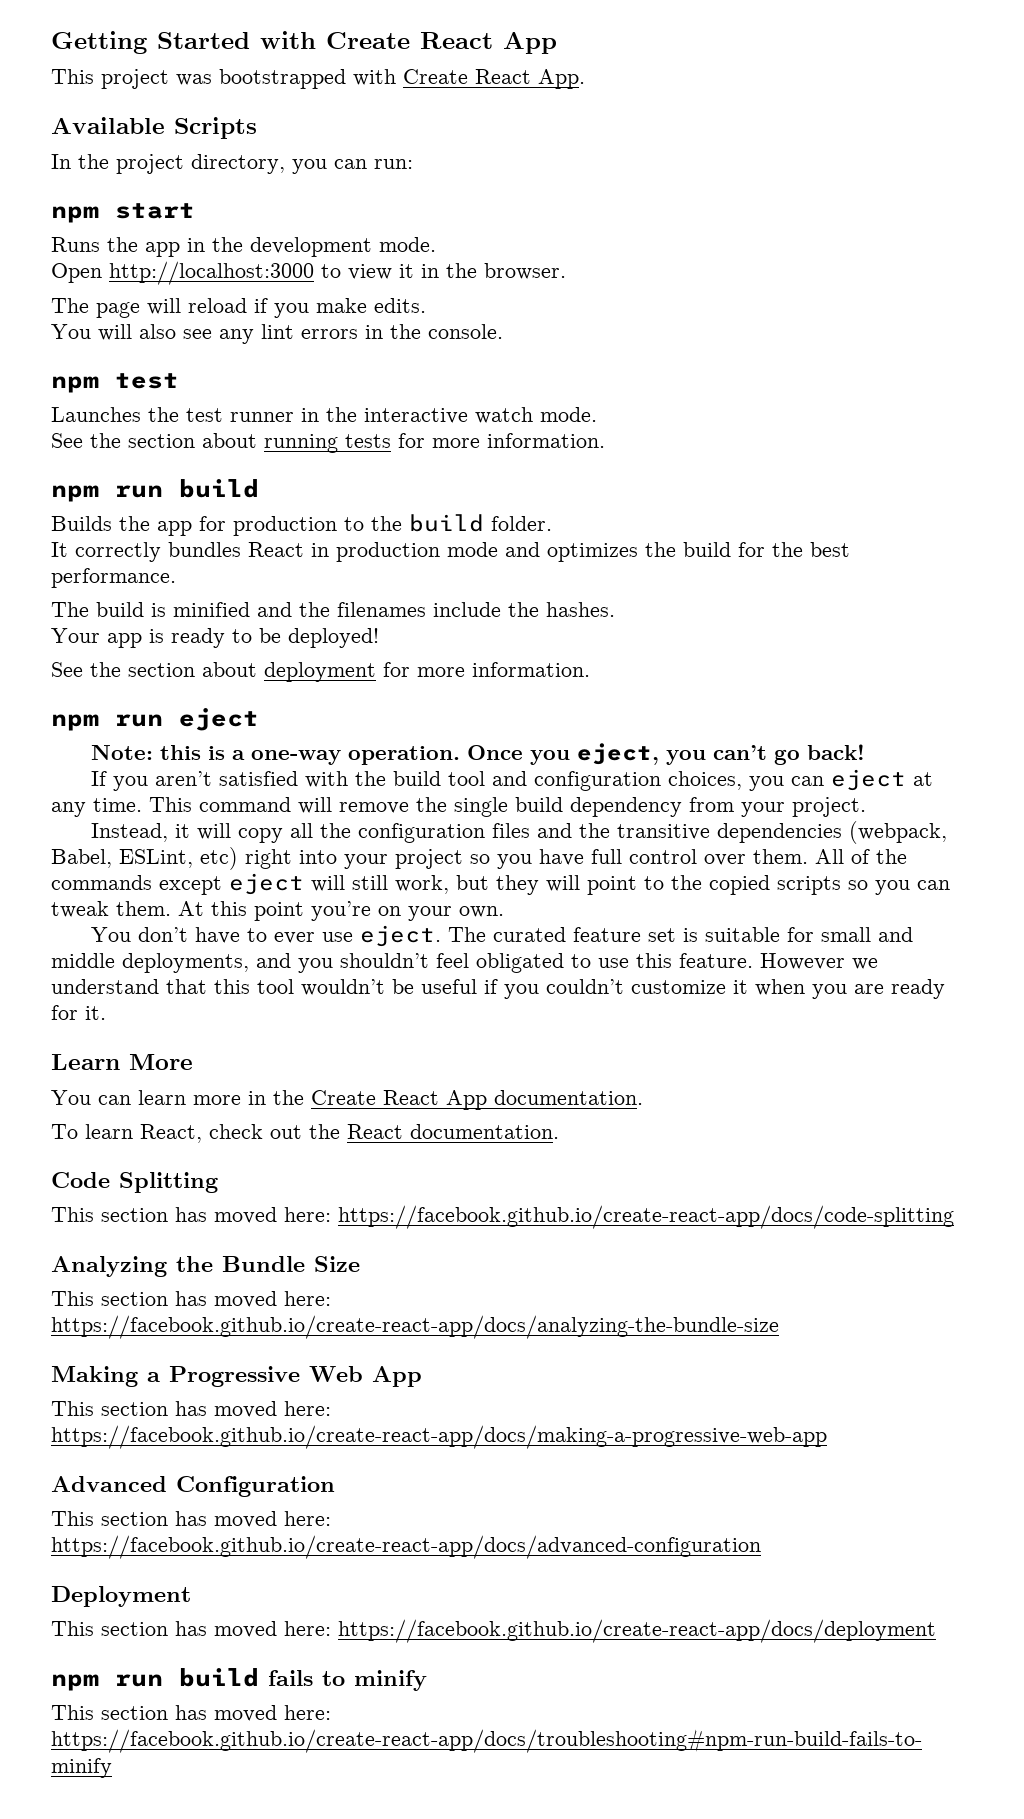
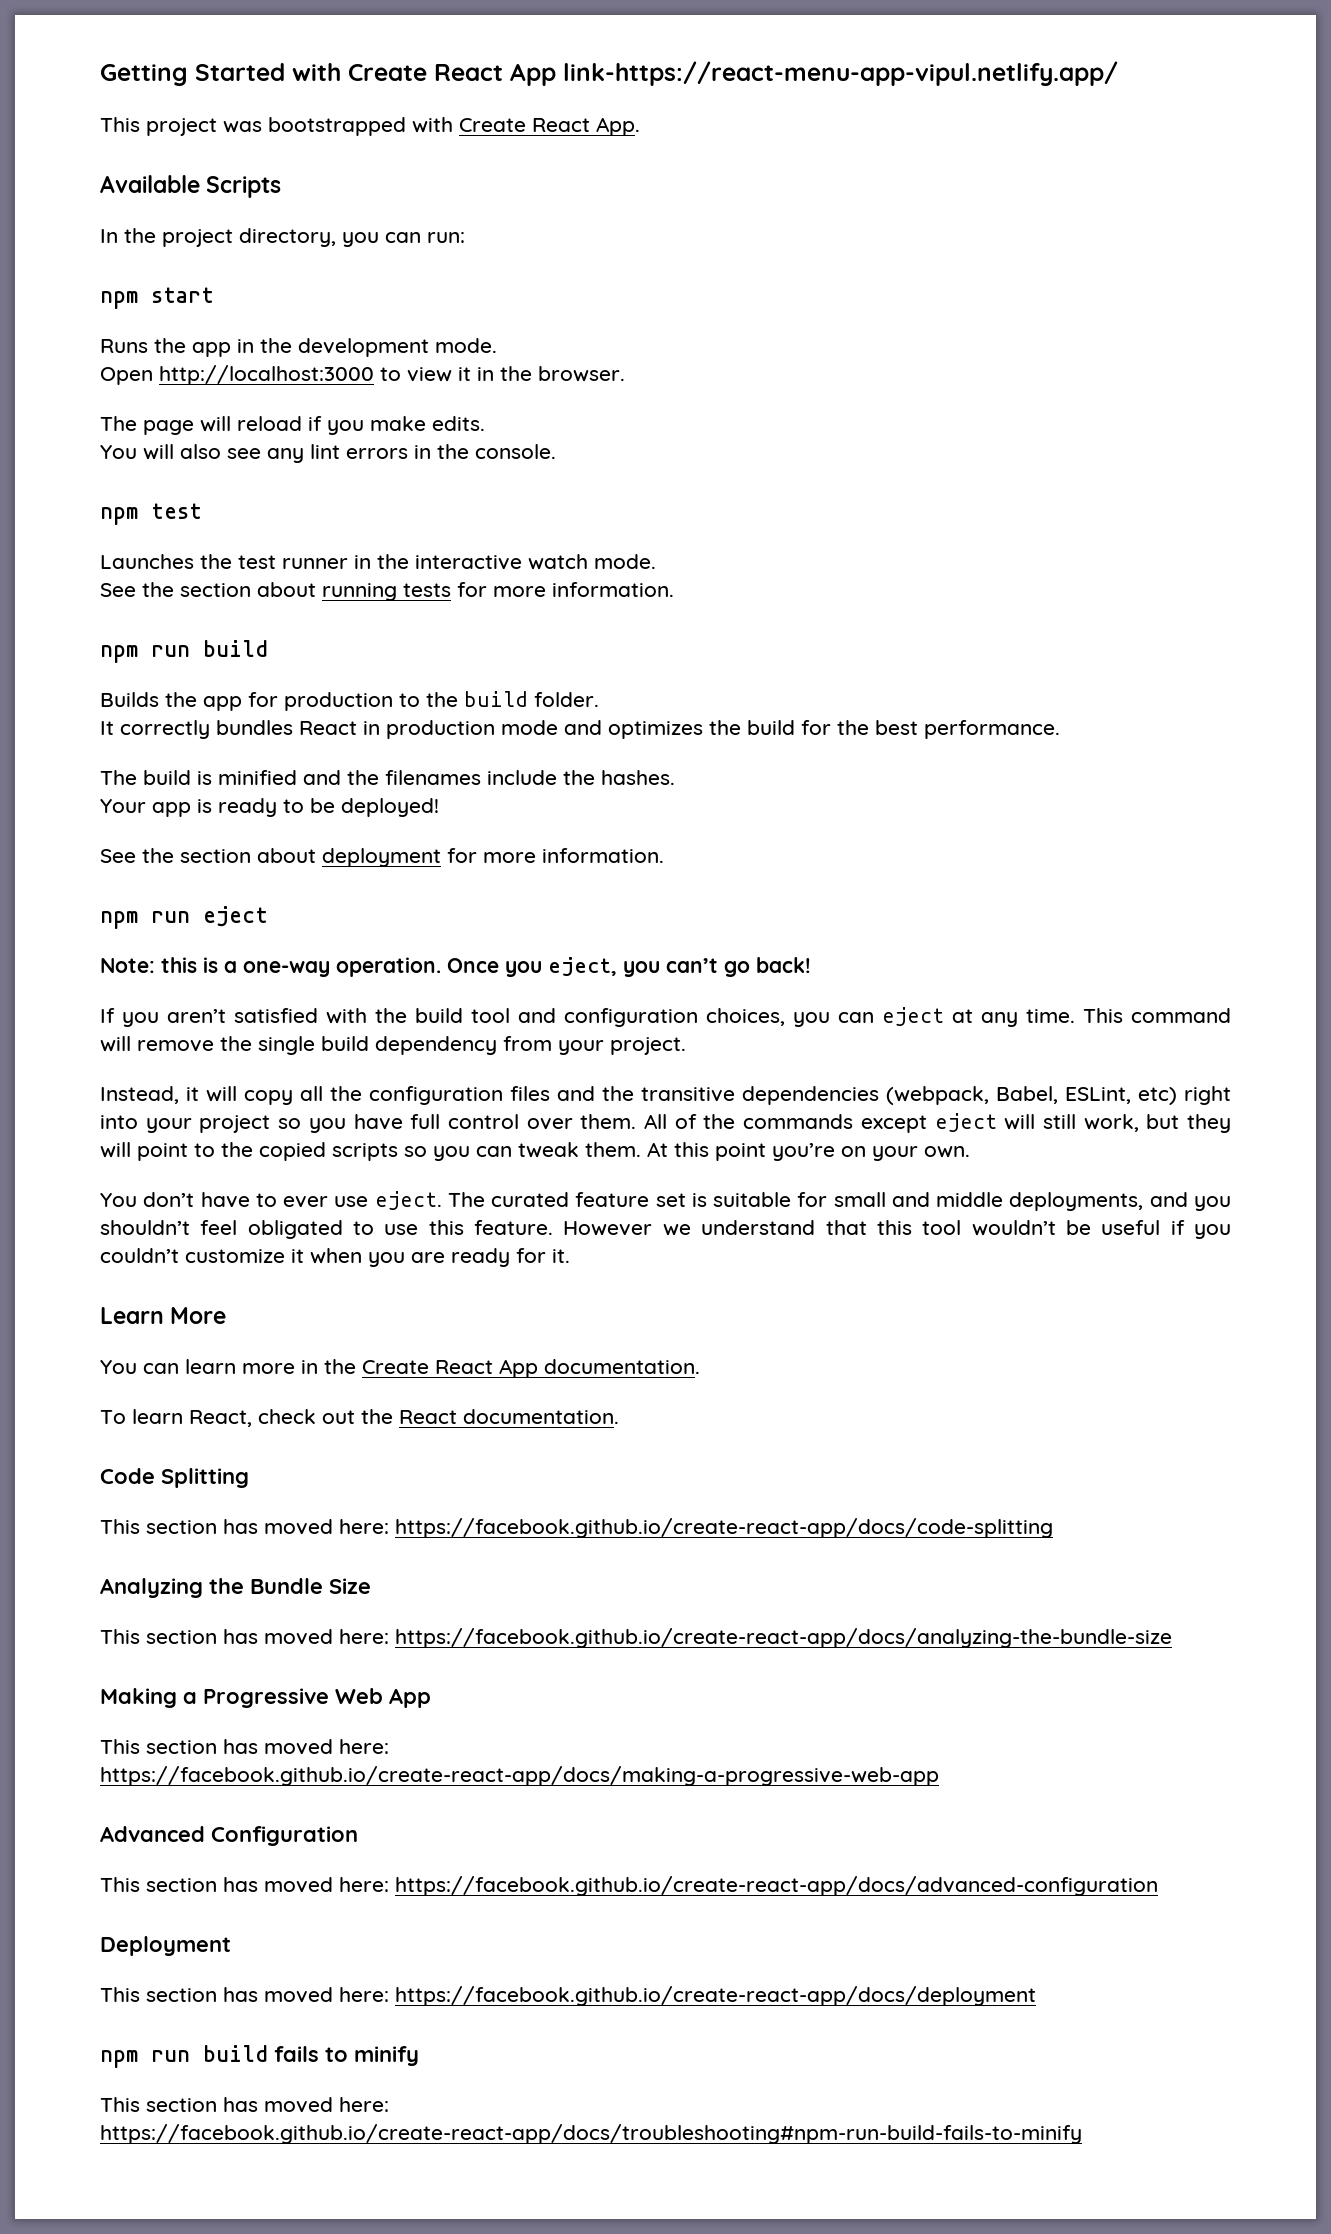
- Getting Started with Create React App
+ Getting Started with Create React App link-https://react-menu-app-vipul.netlify.app/

